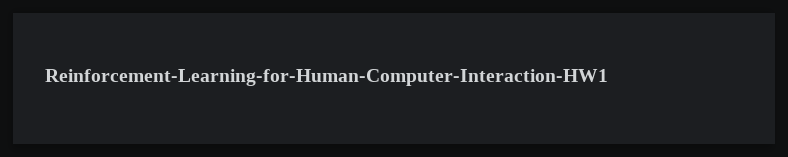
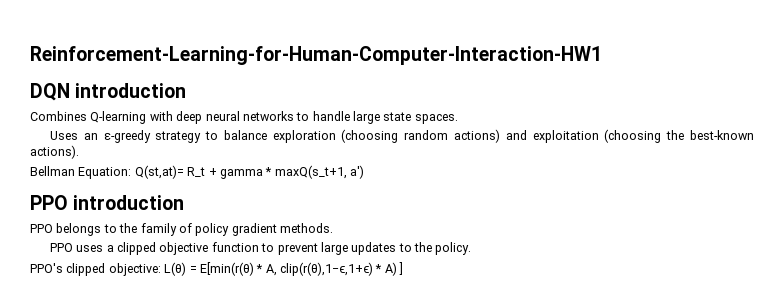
+ DQN introduction
+ Combines Q-learning with deep neural networks to handle large state spaces.
+ Uses an ε-greedy strategy to balance exploration (choosing random actions) and exploitation (choosing the best-known actions).
+ Bellman Equation: Q(st,at)= R_t + gamma * maxQ(s_t+1, a′)
+ PPO introduction
+ PPO belongs to the family of policy gradient methods.
+ PPO uses a clipped objective function to prevent large updates to the policy.
+ PPO's clipped objective: L(θ) = E[min(r(θ) * A, clip(r(θ),1−ϵ,1+ϵ) * A) ]

